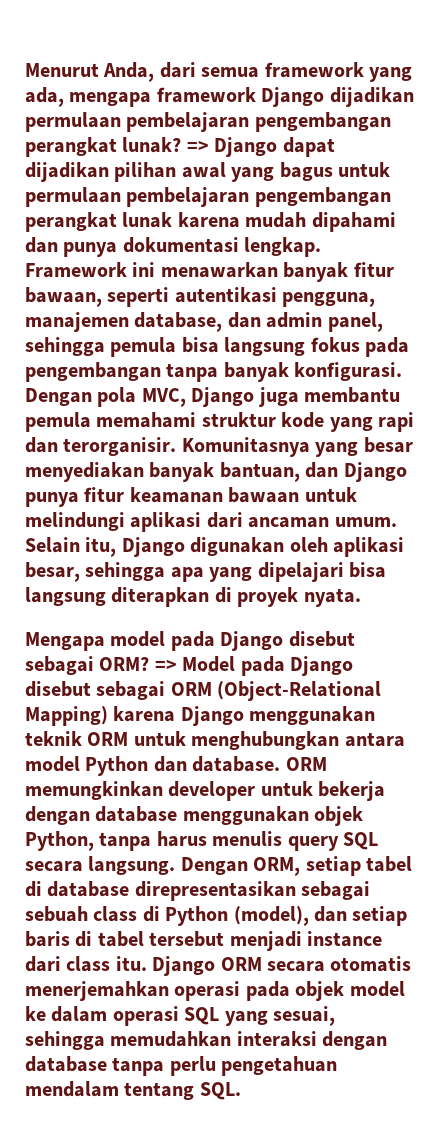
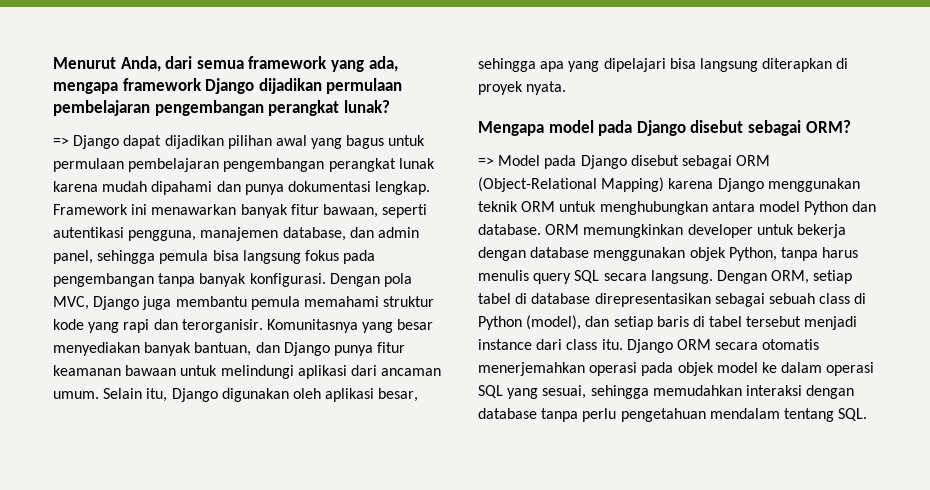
- Menurut Anda, dari semua framework yang ada, mengapa framework Django dijadikan permulaan pembelajaran pengembangan perangkat lunak? => Django dapat dijadikan pilihan awal yang bagus untuk permulaan pembelajaran pengembangan perangkat lunak karena mudah dipahami dan punya dokumentasi lengkap.
+ Menurut Anda, dari semua framework yang ada, mengapa framework Django dijadikan permulaan pembelajaran pengembangan perangkat lunak?
+ => Django dapat dijadikan pilihan awal yang bagus untuk permulaan pembelajaran pengembangan perangkat lunak karena mudah dipahami dan punya dokumentasi lengkap.
- Mengapa model pada Django disebut sebagai ORM? => Model pada Django disebut sebagai ORM (Object-Relational Mapping) karena Django menggunakan teknik ORM untuk menghubungkan antara model Python dan database.
+ Mengapa model pada Django disebut sebagai ORM?
+ => Model pada Django disebut sebagai ORM (Object-Relational Mapping) karena Django menggunakan teknik ORM untuk menghubungkan antara model Python dan database.

